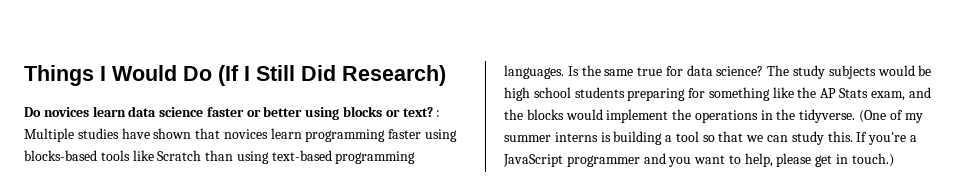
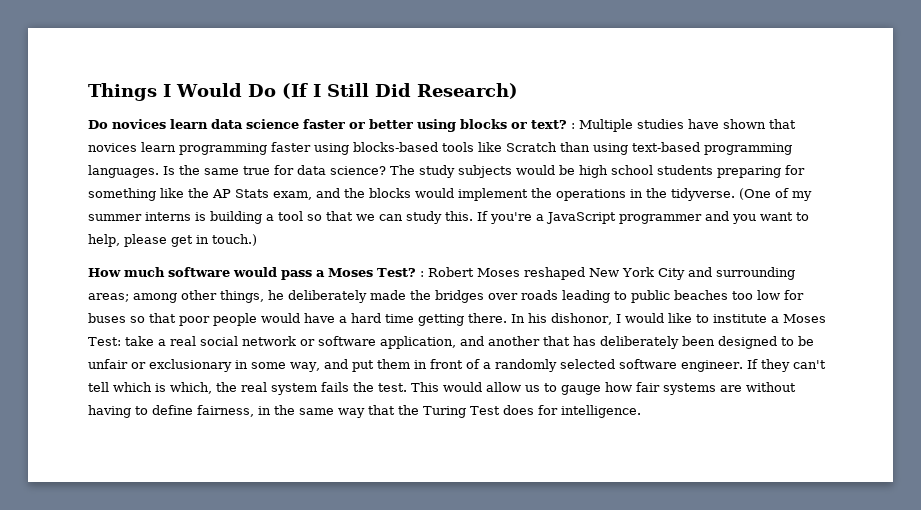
+ How much software would pass a Moses Test? : Robert Moses reshaped New York City and surrounding areas; among other things, he deliberately made the bridges over roads leading to public beaches too low for buses so that poor people would have a hard time getting there. In his dishonor, I would like to institute a Moses Test: take a real social network or software application, and another that has deliberately been designed to be unfair or exclusionary in some way, and put them in front of a randomly selected software engineer. If they can't tell which is which, the real system fails the test. This would allow us to gauge how fair systems are without having to define fairness, in the same way that the Turing Test does for intelligence.

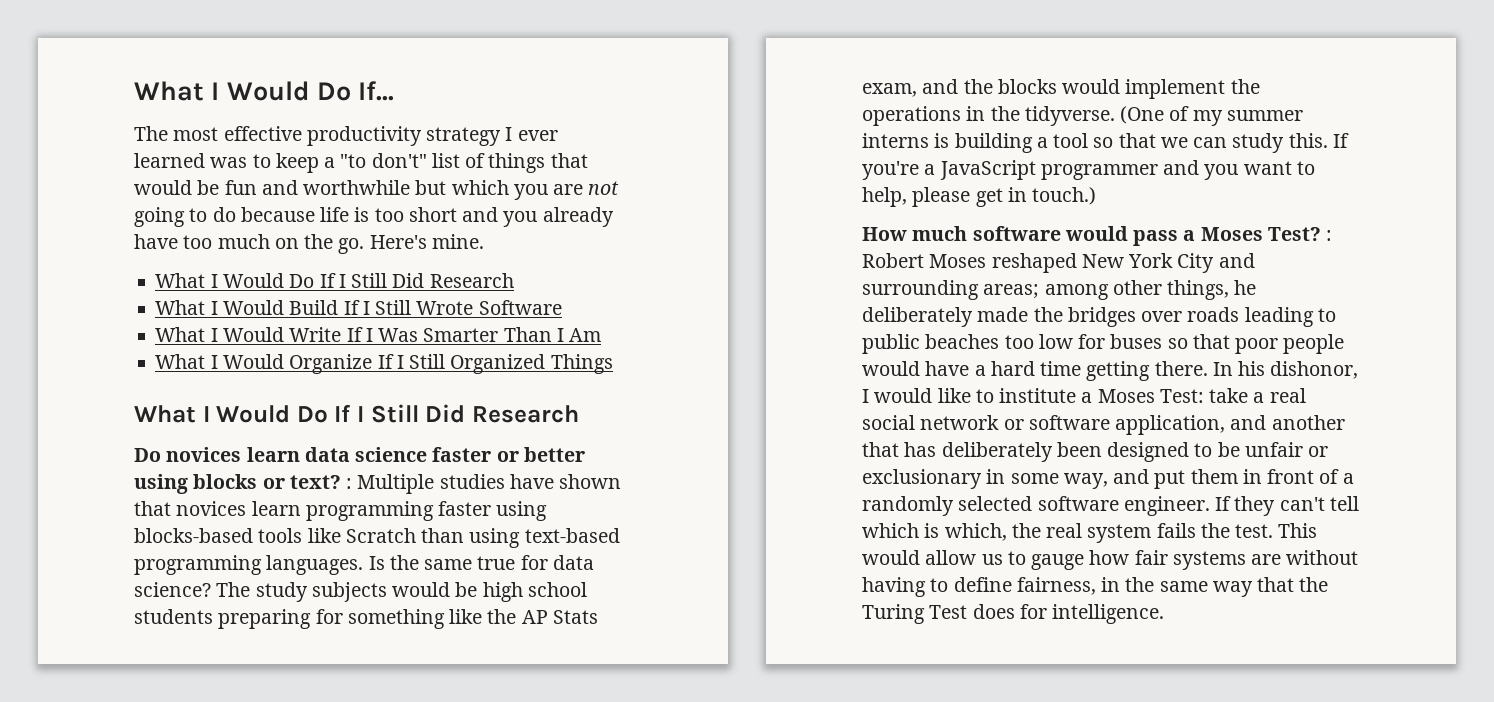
- Things I Would Do (If I Still Did Research)
+ What I Would Do If...
+ The most effective productivity strategy I ever learned was to keep a "to don't" list of things that would be fun and worthwhile but which you are not going to do because life is too short and you already have too much on the go. Here's mine.
+ What I Would Do If I Still Did Research
+ What I Would Build If I Still Wrote Software
+ What I Would Write If I Was Smarter Than I Am
+ What I Would Organize If I Still Organized Things
+ What I Would Do If I Still Did Research

